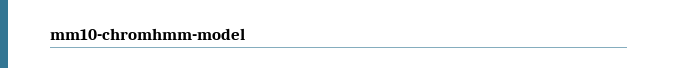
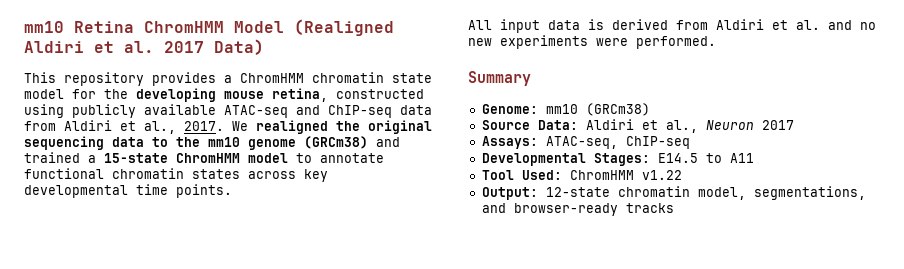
- mm10-chromhmm-model
+ mm10 Retina ChromHMM Model (Realigned Aldiri et al. 2017 Data)
+ This repository provides a ChromHMM chromatin state model for the developing mouse retina, constructed using publicly available ATAC-seq and ChIP-seq data from Aldiri et al., 2017. We realigned the original sequencing data to the mm10 genome (GRCm38) and trained a 15-state ChromHMM model to annotate functional chromatin states across key developmental time points.
+ All input data is derived from Aldiri et al. and no new experiments were performed.
+ Summary
+ Genome: mm10 (GRCm38)
+ Source Data: Aldiri et al., Neuron 2017
+ Assays: ATAC-seq, ChIP-seq
+ Developmental Stages: E14.5 to A11
+ Tool Used: ChromHMM v1.22
+ Output: 12-state chromatin model, segmentations, and browser-ready tracks

